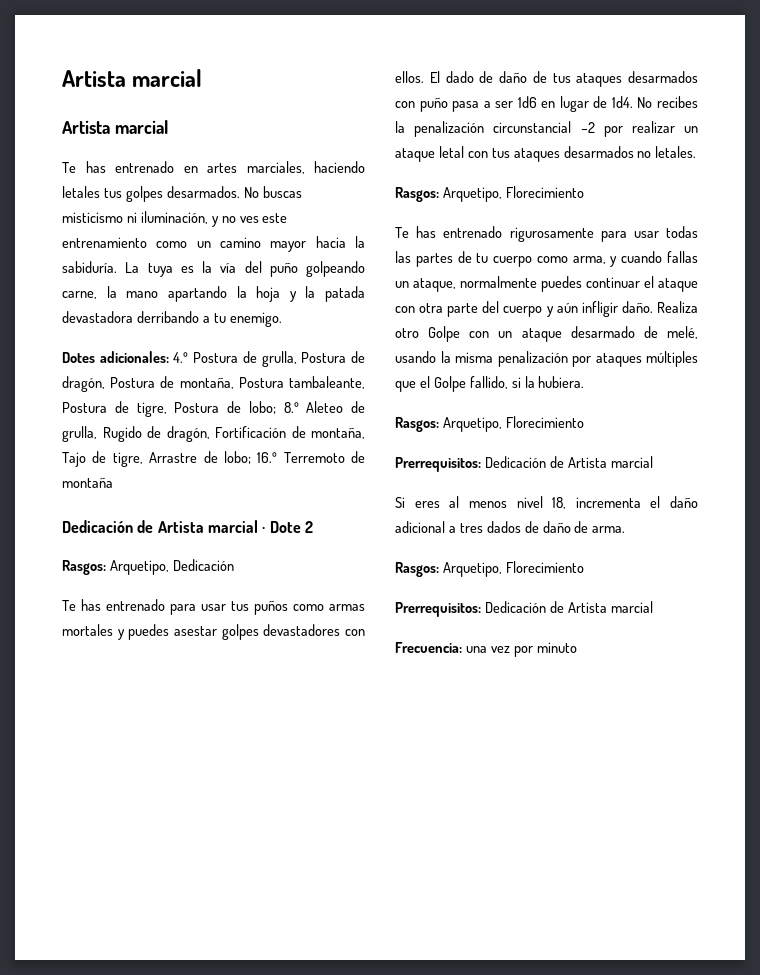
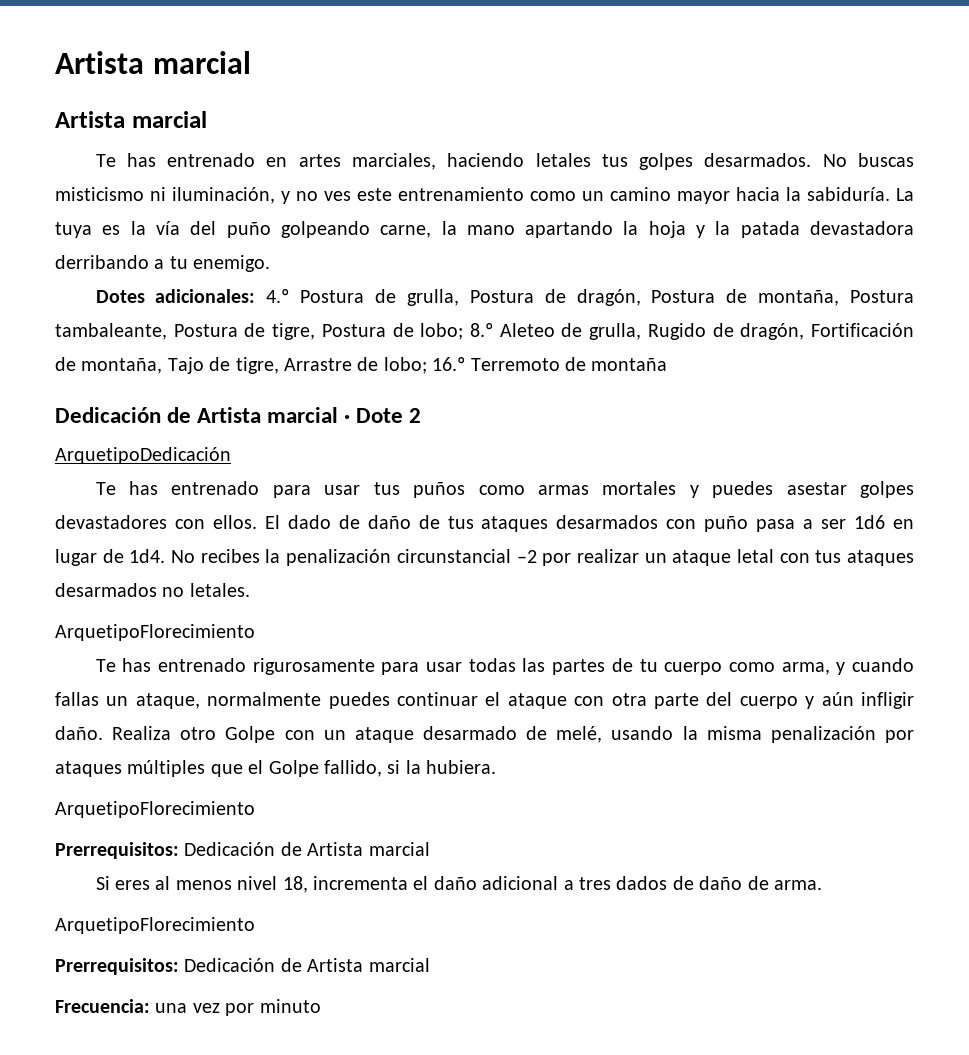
- Rasgos: Arquetipo, Dedicación
+ ArquetipoDedicación
  No recibes la penalización circunstancial –2 por realizar un ataque letal con tus ataques desarmados no letales.
- Rasgos: Arquetipo, Florecimiento
+ ArquetipoFlorecimiento
  Realiza otro Golpe con un ataque desarmado de melé, usando la misma penalización por ataques múltiples que el Golpe fallido, si la hubiera.
- Rasgos: Arquetipo, Florecimiento
+ ArquetipoFlorecimiento
  Si eres al menos nivel 18, incrementa el daño adicional a tres dados de daño de arma.
- Rasgos: Arquetipo, Florecimiento
+ ArquetipoFlorecimiento

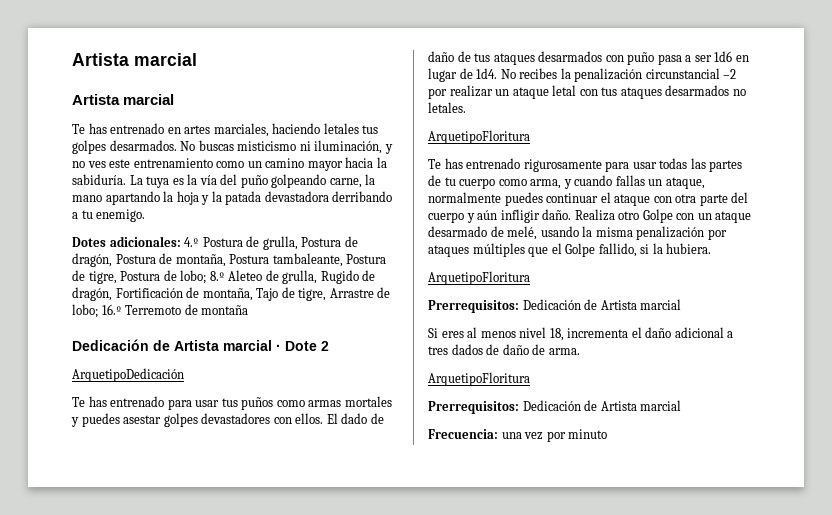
  No recibes la penalización circunstancial –2 por realizar un ataque letal con tus ataques desarmados no letales.
- ArquetipoFlorecimiento
+ ArquetipoFloritura
  Realiza otro Golpe con un ataque desarmado de melé, usando la misma penalización por ataques múltiples que el Golpe fallido, si la hubiera.
- ArquetipoFlorecimiento
+ ArquetipoFloritura
  Si eres al menos nivel 18, incrementa el daño adicional a tres dados de daño de arma.
- ArquetipoFlorecimiento
+ ArquetipoFloritura

